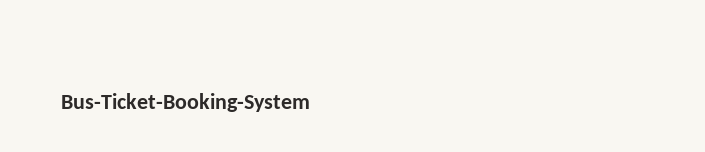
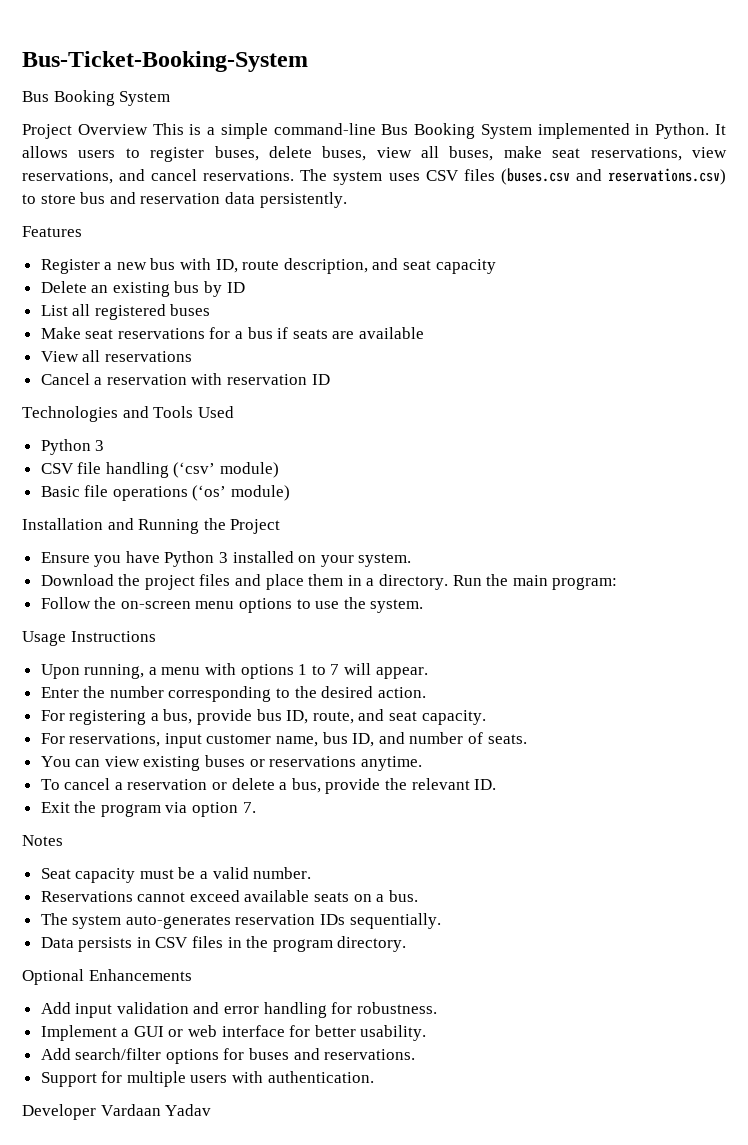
  Bus-Ticket-Booking-System
+ Bus Booking System
+ Project Overview This is a simple command-line Bus Booking System implemented in Python. It allows users to register buses, delete buses, view all buses, make seat reservations, view reservations, and cancel reservations. The system uses CSV files (buses.csv and reservations.csv) to store bus and reservation data persistently.
+ Features
+ Register a new bus with ID, route description, and seat capacity
+ Delete an existing bus by ID
+ List all registered buses
+ Make seat reservations for a bus if seats are available
+ View all reservations
+ Cancel a reservation with reservation ID
+ Technologies and Tools Used
+ Python 3
+ CSV file handling (‘csv’ module)
+ Basic file operations (‘os’ module)
+ Installation and Running the Project
+ Ensure you have Python 3 installed on your system.
+ Download the project files and place them in a directory. Run the main program:
+ Follow the on-screen menu options to use the system.
+ Usage Instructions
+ Upon running, a menu with options 1 to 7 will appear.
+ Enter the number corresponding to the desired action.
+ For registering a bus, provide bus ID, route, and seat capacity.
+ For reservations, input customer name, bus ID, and number of seats.
+ You can view existing buses or reservations anytime.
+ To cancel a reservation or delete a bus, provide the relevant ID.
+ Exit the program via option 7.
+ Notes
+ Seat capacity must be a valid number.
+ Reservations cannot exceed available seats on a bus.
+ The system auto-generates reservation IDs sequentially.
+ Data persists in CSV files in the program directory.
+ Optional Enhancements
+ Add input validation and error handling for robustness.
+ Implement a GUI or web interface for better usability.
+ Add search/filter options for buses and reservations.
+ Support for multiple users with authentication.
+ Developer Vardaan Yadav

